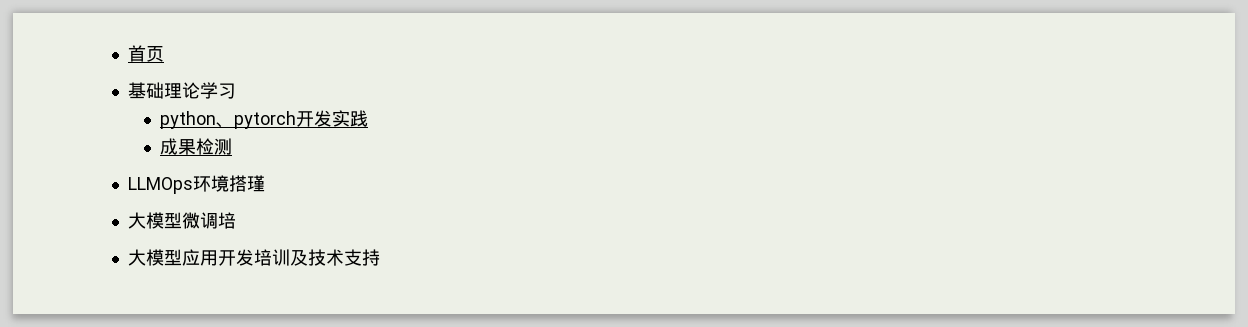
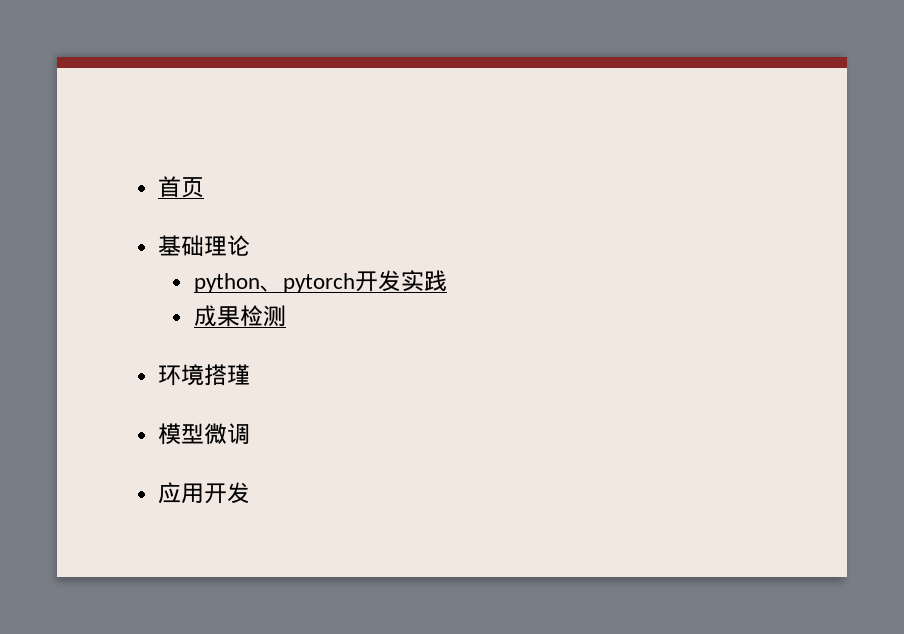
- 基础理论学习
+ 基础理论
- LLMOps环境搭瑾
+ 环境搭瑾
- 大模型微调培
- 大模型应用开发培训及技术支持
+ 模型微调
+ 应用开发

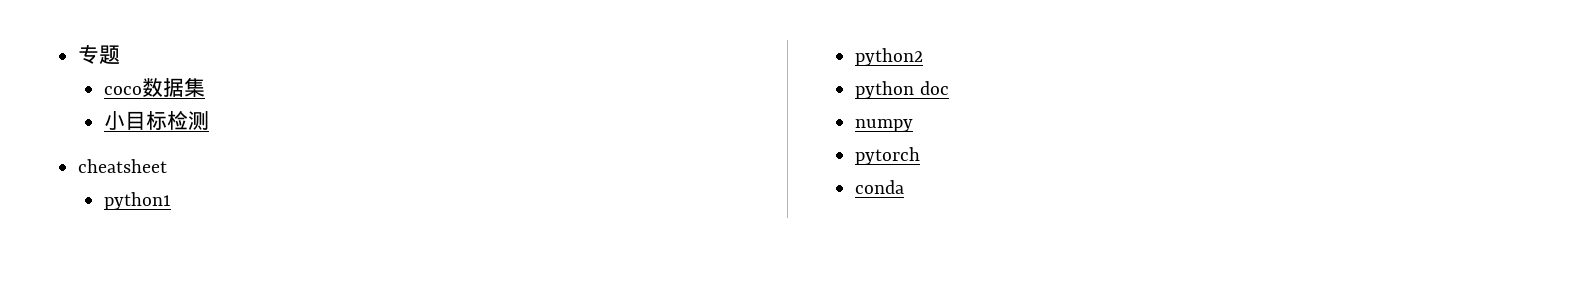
- 首页
- 基础理论
- python、pytorch开发实践
- 成果检测
- 环境搭瑾
- 模型微调
- 应用开发
+ 专题
+ coco数据集
+ 小目标检测
+ cheatsheet
+ python1
+ python2
+ python doc
+ numpy
+ pytorch
+ conda

